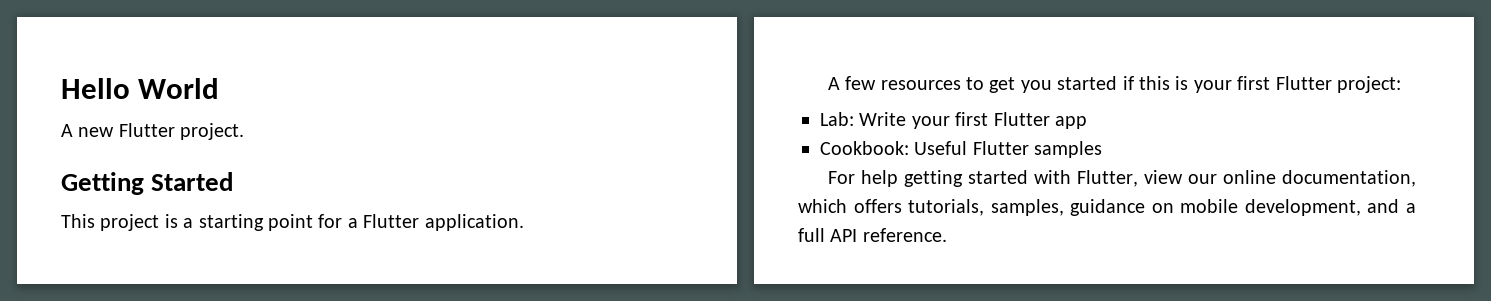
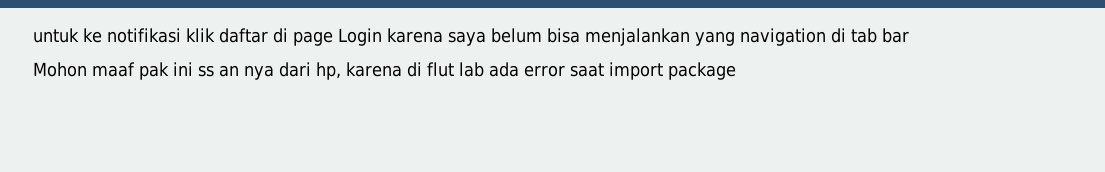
- Hello World
- A new Flutter project.
- Getting Started
- This project is a starting point for a Flutter application.
- A few resources to get you started if this is your first Flutter project:
- Lab: Write your first Flutter app
- Cookbook: Useful Flutter samples
- For help getting started with Flutter, view our online documentation, which offers tutorials, samples, guidance on mobile development, and a full API reference.
+ untuk ke notifikasi klik daftar di page Login karena saya belum bisa menjalankan yang navigation di tab bar
+ Mohon maaf pak ini ss an nya dari hp, karena di flut lab ada error saat import package

